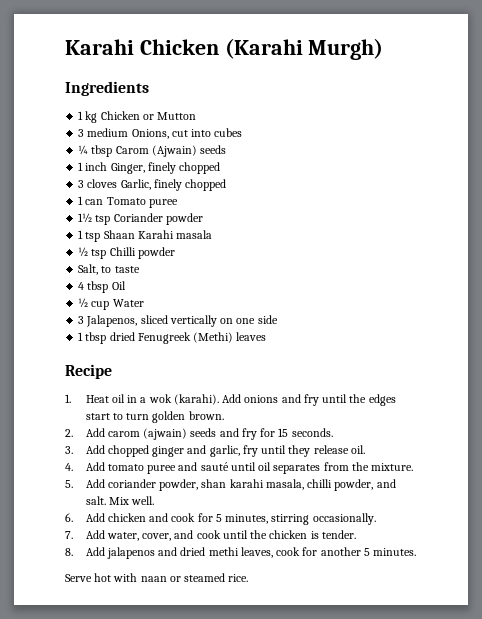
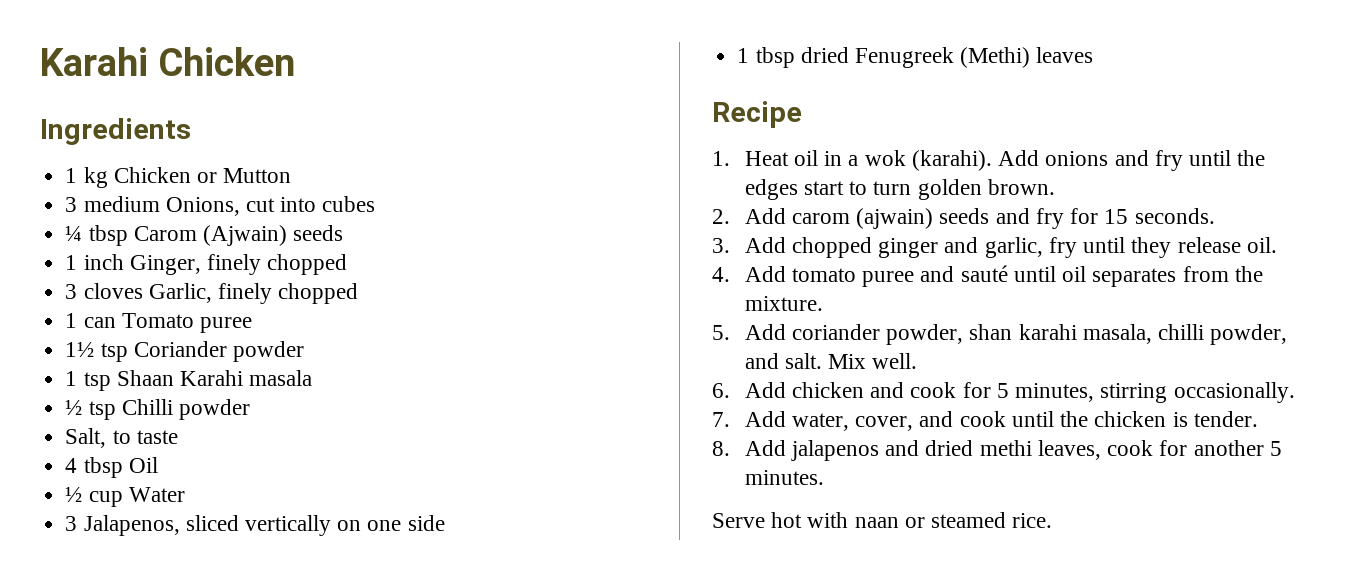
- Karahi Chicken (Karahi Murgh)
+ Karahi Chicken

